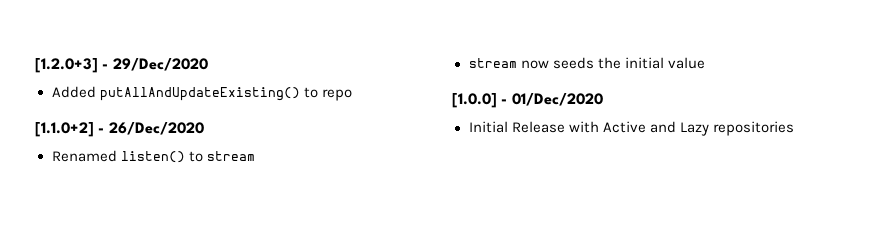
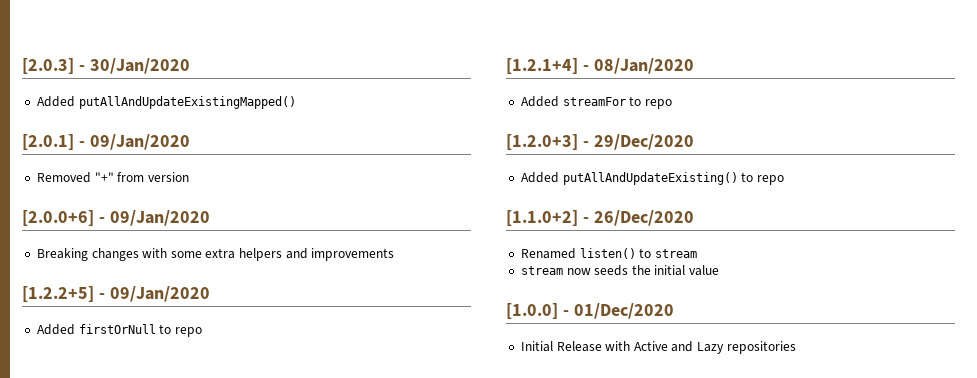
+ [2.0.3] - 30/Jan/2020
+ Added putAllAndUpdateExistingMapped()
+ [2.0.1] - 09/Jan/2020
+ Removed "+" from version
+ [2.0.0+6] - 09/Jan/2020
+ Breaking changes with some extra helpers and improvements
+ [1.2.2+5] - 09/Jan/2020
+ Added firstOrNull to repo
+ [1.2.1+4] - 08/Jan/2020
+ Added streamFor to repo

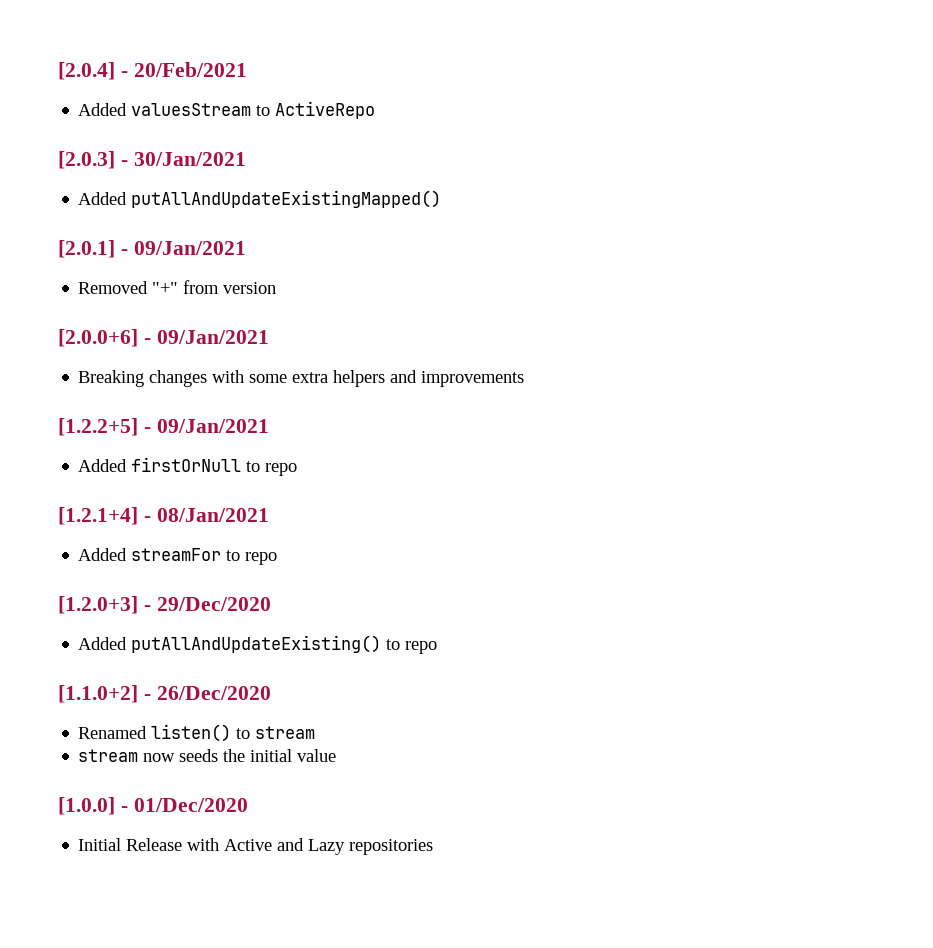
+ [2.0.4] - 20/Feb/2021
+ Added valuesStream to ActiveRepo
- [2.0.3] - 30/Jan/2020
+ [2.0.3] - 30/Jan/2021
- [2.0.1] - 09/Jan/2020
+ [2.0.1] - 09/Jan/2021
- [2.0.0+6] - 09/Jan/2020
+ [2.0.0+6] - 09/Jan/2021
- [1.2.2+5] - 09/Jan/2020
+ [1.2.2+5] - 09/Jan/2021
- [1.2.1+4] - 08/Jan/2020
+ [1.2.1+4] - 08/Jan/2021

